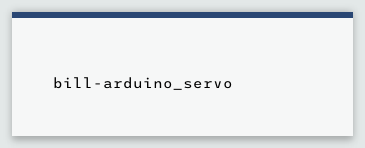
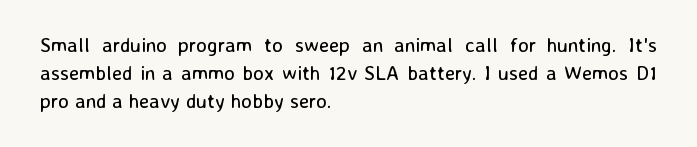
- bill-arduino_servo
+ Small arduino program to sweep an animal call for hunting. It's assembled in a ammo box with 12v SLA battery. I used a Wemos D1 pro and a heavy duty hobby sero.

